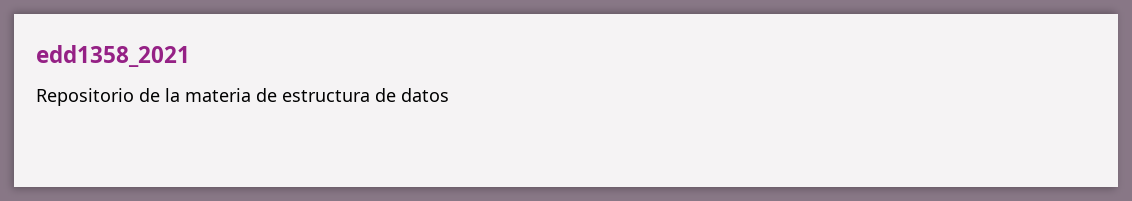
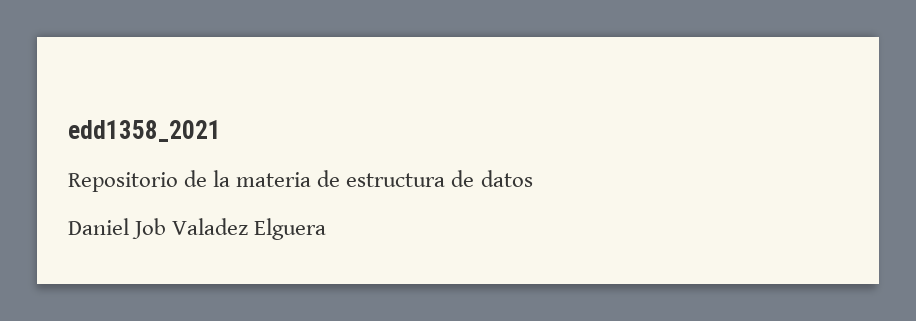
+ Daniel Job Valadez Elguera

